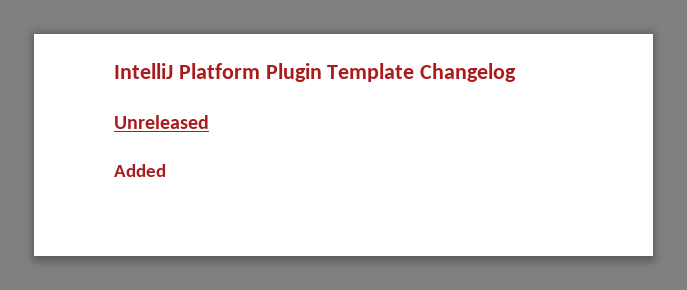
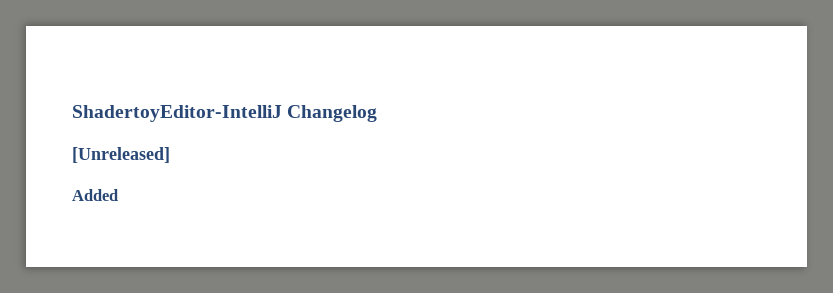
- IntelliJ Platform Plugin Template Changelog
+ ShadertoyEditor-IntelliJ Changelog
- Unreleased
+ [Unreleased]

